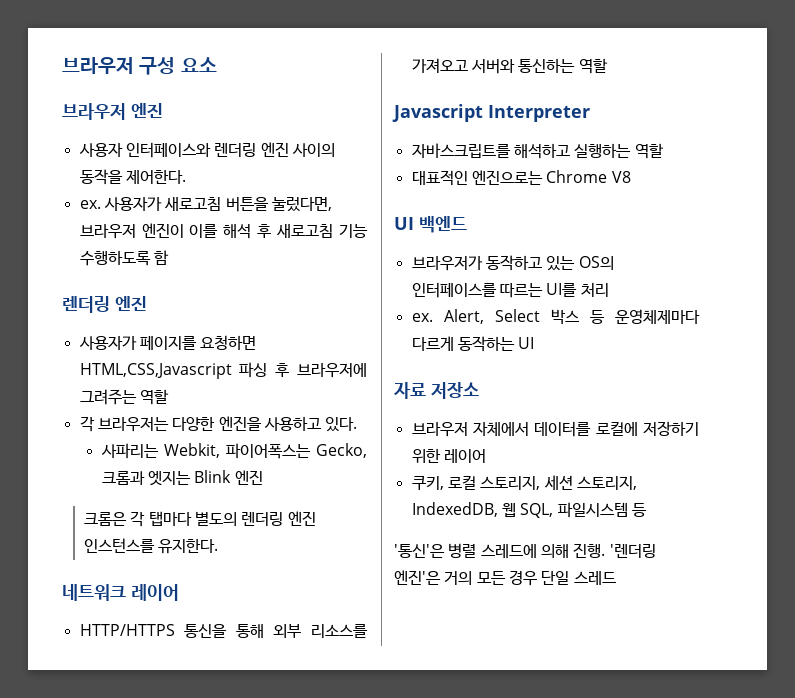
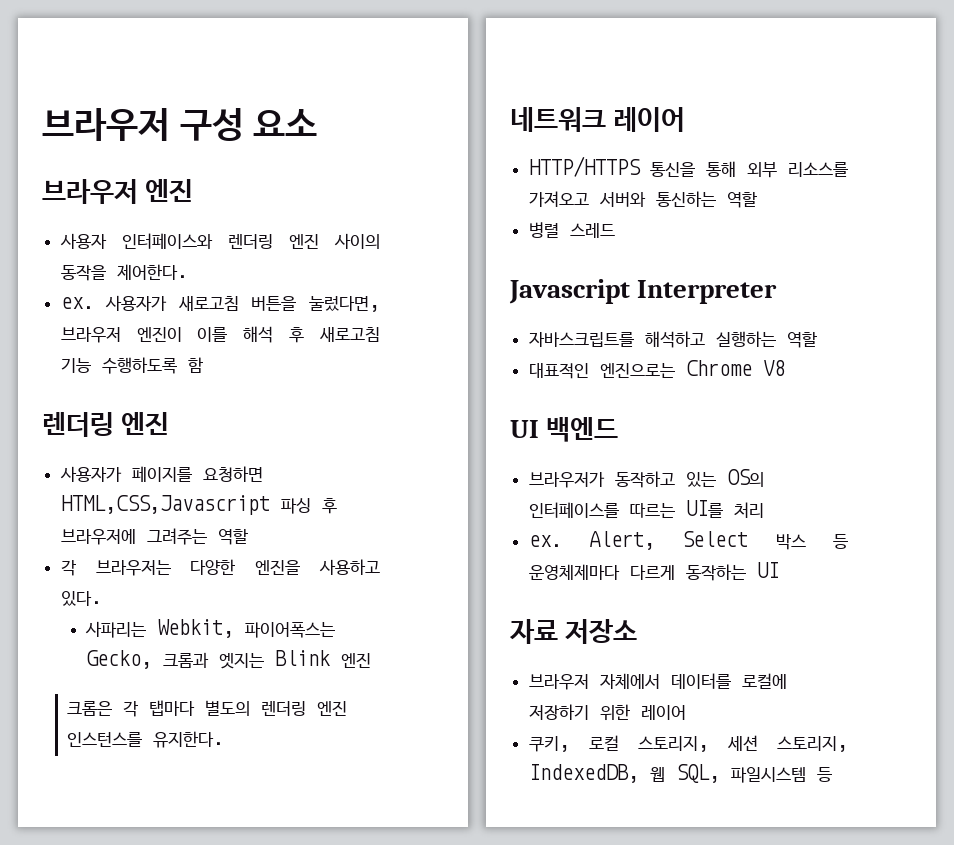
+ 병렬 스레드
- '통신'은 병렬 스레드에 의해 진행. '렌더링 엔진'은 거의 모든 경우 단일 스레드

